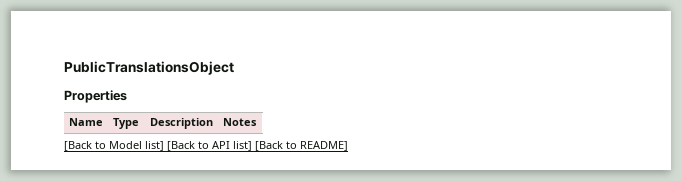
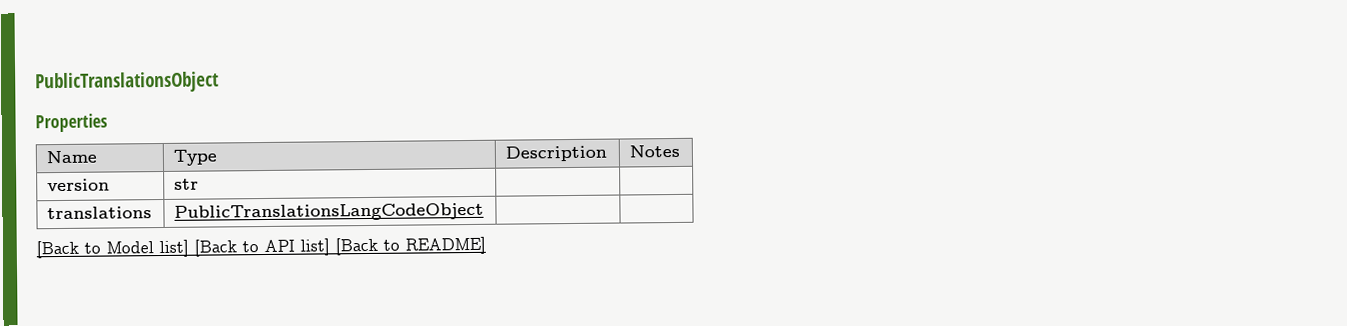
+ version | str | |
+ translations | PublicTranslationsLangCodeObject | |

